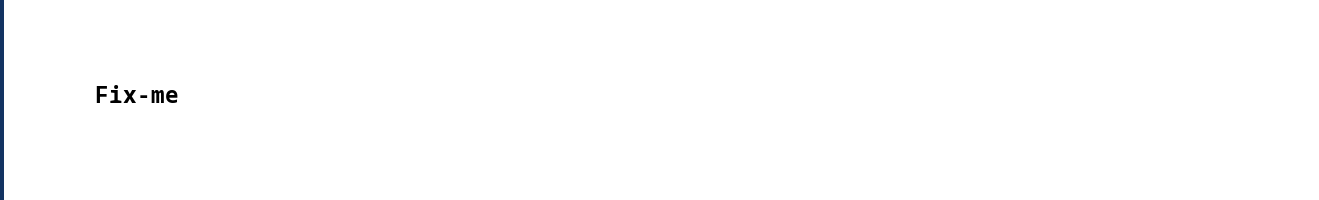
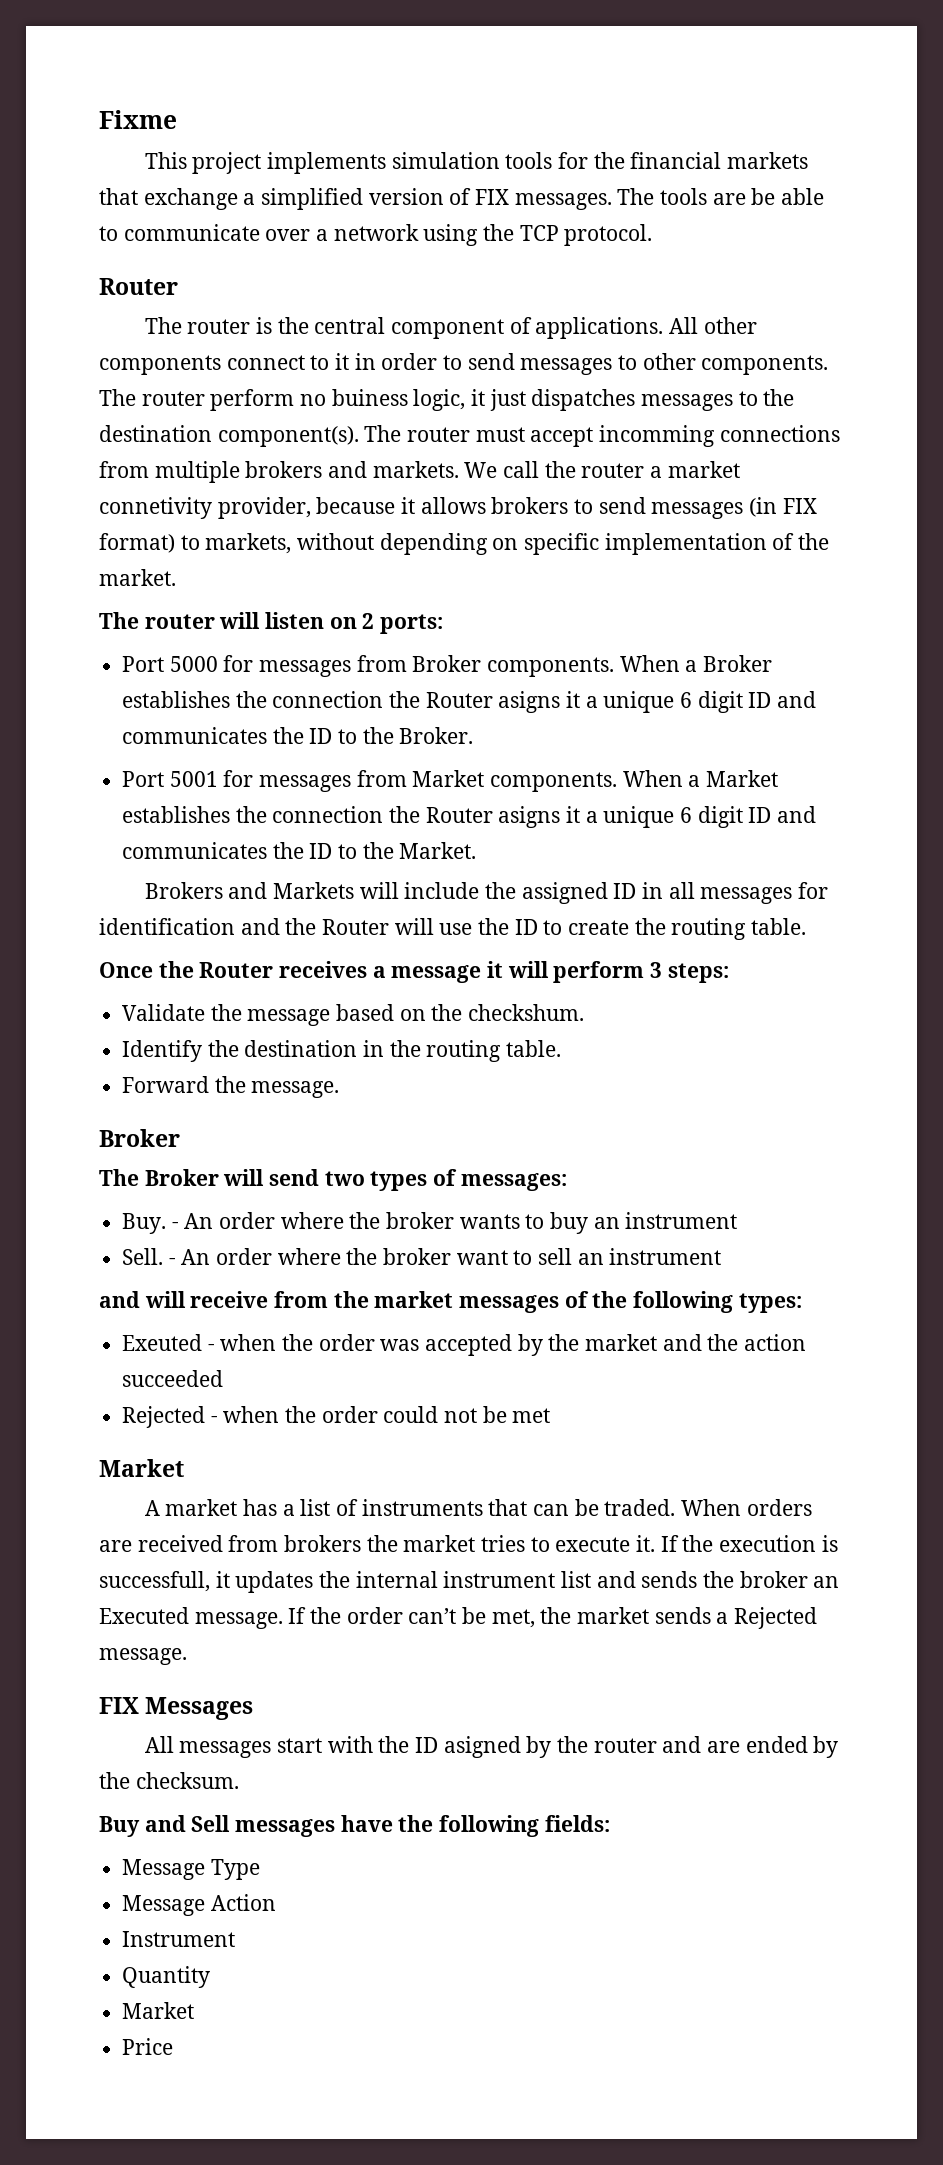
- Fix-me
+ Fixme
+ This project implements simulation tools for the financial markets that exchange a simplified version of FIX messages. The tools are be able to communicate over a network using the TCP protocol.
+ Router
+ The router is the central component of applications. All other components connect to it in order to send messages to other components. The router perform no buiness logic, it just dispatches messages to the destination component(s). The router must accept incomming connections from multiple brokers and markets. We call the router a market connetivity provider, because it allows brokers to send messages (in FIX format) to markets, without depending on specific implementation of the market.
+ The router will listen on 2 ports:
+ Port 5000 for messages from Broker components. When a Broker establishes the connection the Router asigns it a unique 6 digit ID and communicates the ID to the Broker.
+ Port 5001 for messages from Market components. When a Market establishes the connection the Router asigns it a unique 6 digit ID and communicates the ID to the Market.
+ Brokers and Markets will include the assigned ID in all messages for identification and the Router will use the ID to create the routing table.
+ Once the Router receives a message it will perform 3 steps:
+ Validate the message based on the checkshum.
+ Identify the destination in the routing table.
+ Forward the message.
+ Broker
+ The Broker will send two types of messages:
+ Buy. - An order where the broker wants to buy an instrument
+ Sell. - An order where the broker want to sell an instrument
+ and will receive from the market messages of the following types:
+ Exeuted - when the order was accepted by the market and the action succeeded
+ Rejected - when the order could not be met
+ Market
+ A market has a list of instruments that can be traded. When orders are received from brokers the market tries to execute it. If the execution is successfull, it updates the internal instrument list and sends the broker an Executed message. If the order can’t be met, the market sends a Rejected message.
+ FIX Messages
+ All messages start with the ID asigned by the router and are ended by the checksum.
+ Buy and Sell messages have the following fields:
+ Message Type
+ Message Action
+ Instrument
+ Quantity
+ Market
+ Price

